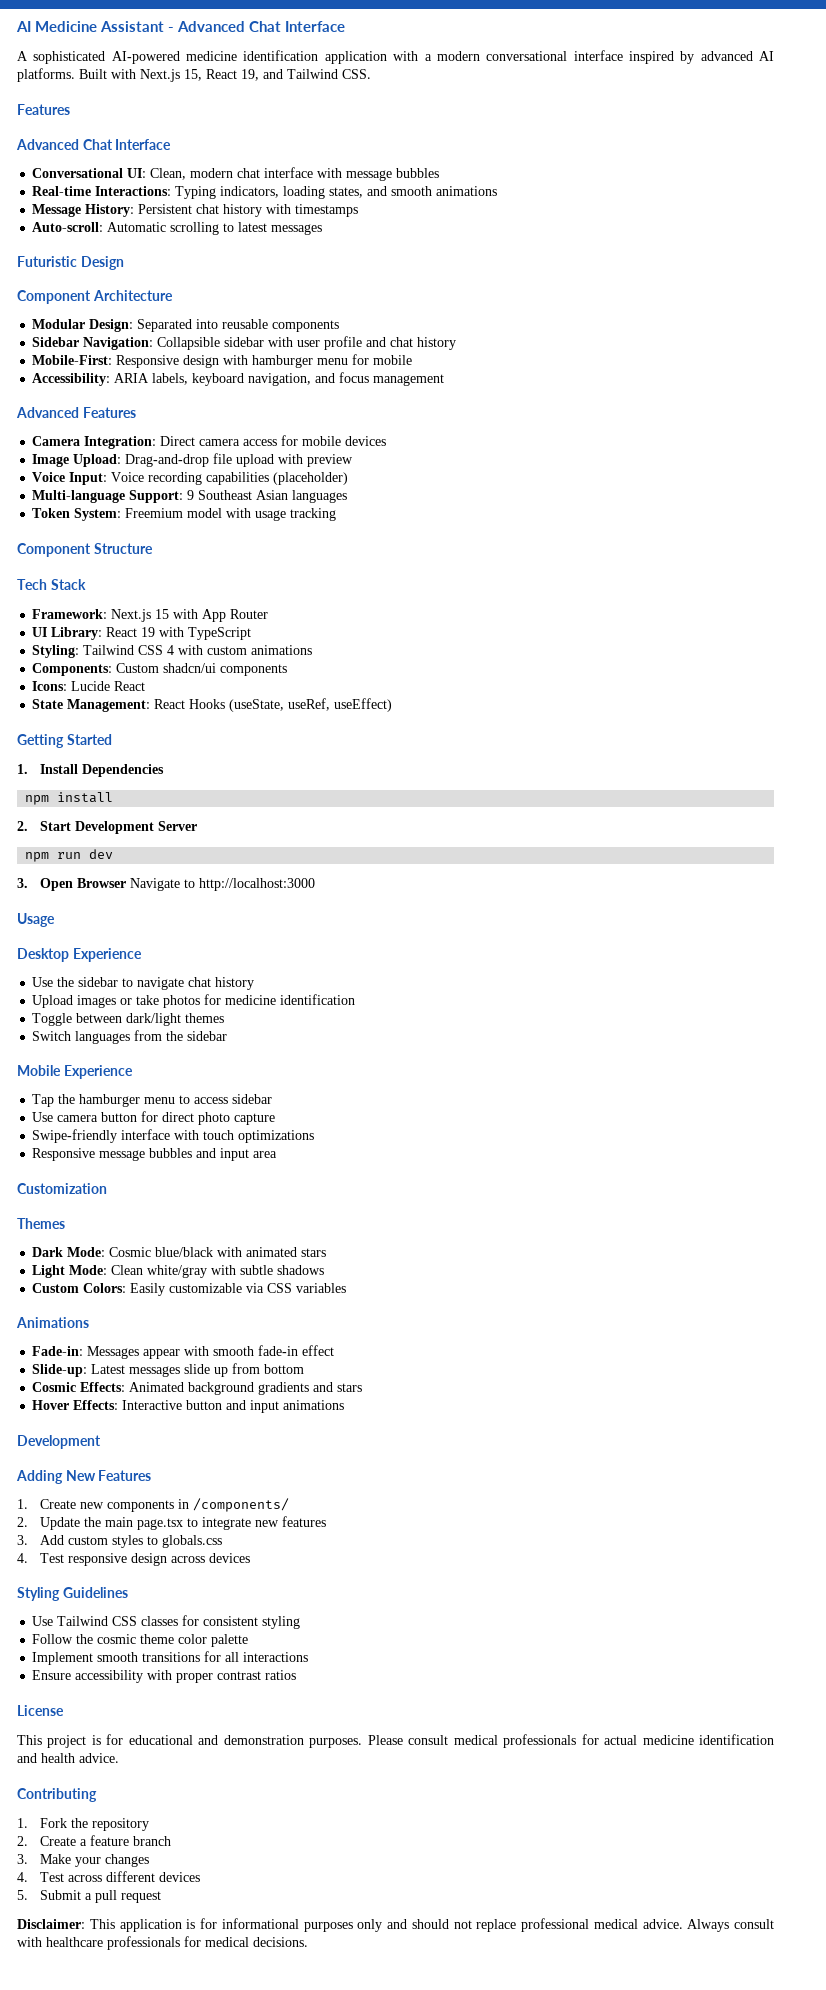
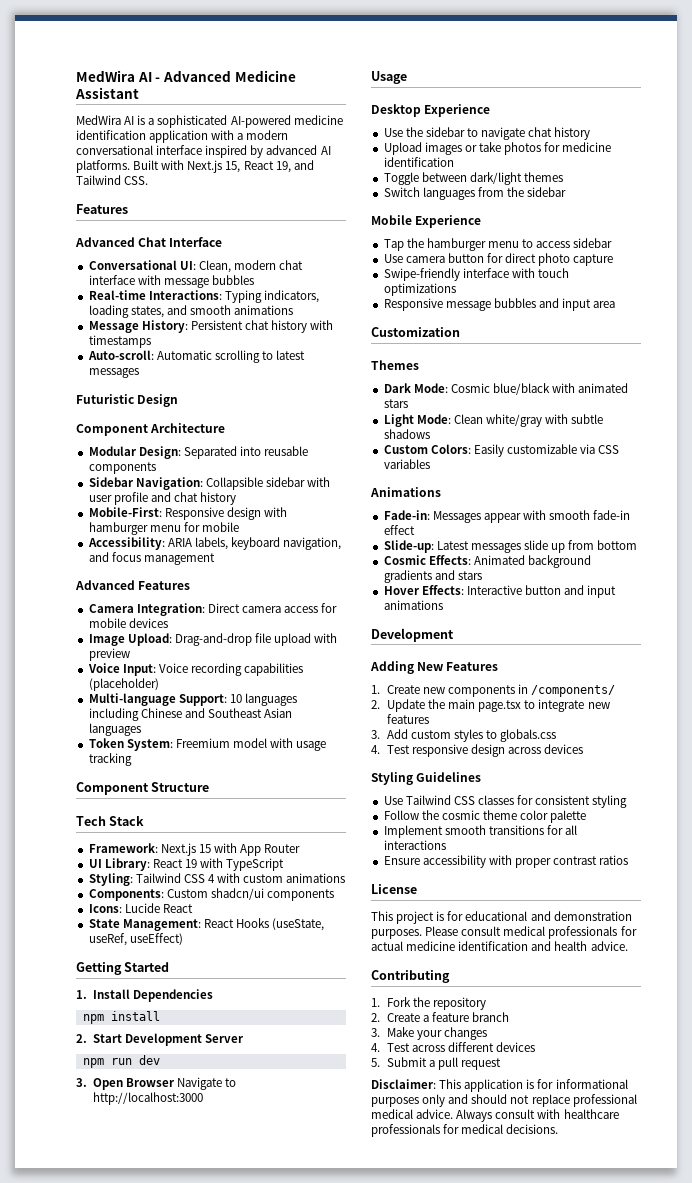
- AI Medicine Assistant - Advanced Chat Interface
- A sophisticated AI-powered medicine identification application with a modern conversational interface inspired by advanced AI platforms.
+ MedWira AI - Advanced Medicine Assistant
+ MedWira AI is a sophisticated AI-powered medicine identification application with a modern conversational interface inspired by advanced AI platforms.
- Multi-language Support: 9 Southeast Asian languages
+ Multi-language Support: 10 languages including Chinese and Southeast Asian languages

